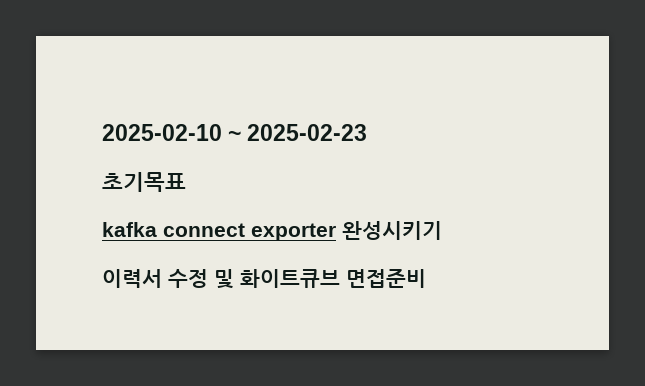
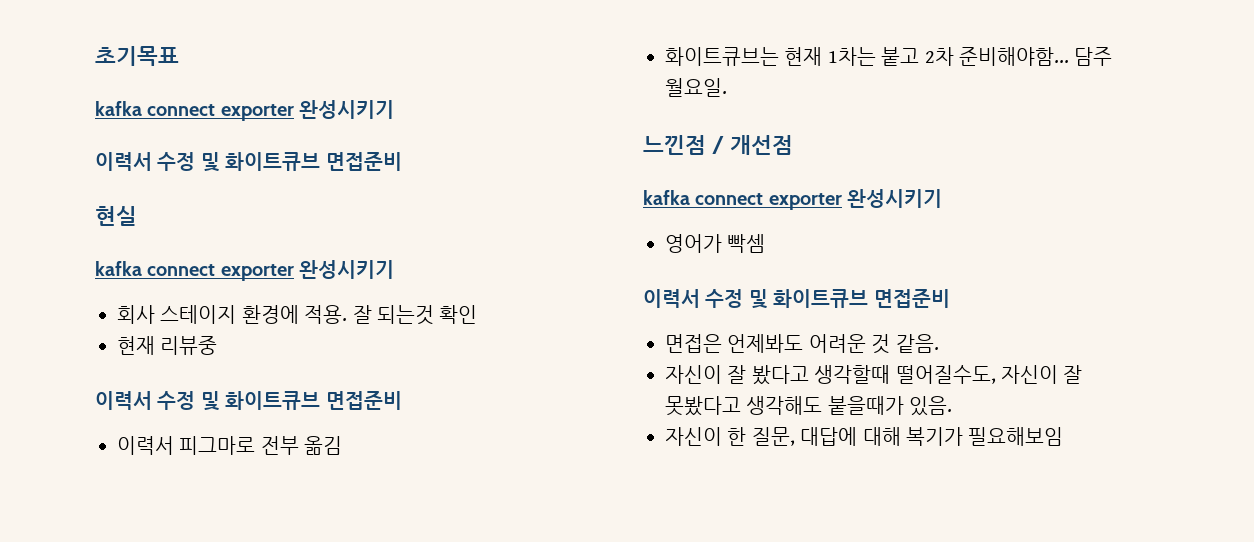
- 2025-02-10 ~ 2025-02-23
+ 현실
+ kafka connect exporter 완성시키기
+ 회사 스테이지 환경에 적용. 잘 되는것 확인
+ 현재 리뷰중
+ 이력서 수정 및 화이트큐브 면접준비
+ 이력서 피그마로 전부 옮김
+ 화이트큐브는 현재 1차는 붙고 2차 준비해야함... 담주 월요일.
+ 느낀점 / 개선점
+ kafka connect exporter 완성시키기
+ 영어가 빡셈
+ 이력서 수정 및 화이트큐브 면접준비
+ 면접은 언제봐도 어려운 것 같음.
+ 자신이 잘 봤다고 생각할때 떨어질수도, 자신이 잘 못봤다고 생각해도 붙을때가 있음.
+ 자신이 한 질문, 대답에 대해 복기가 필요해보임

